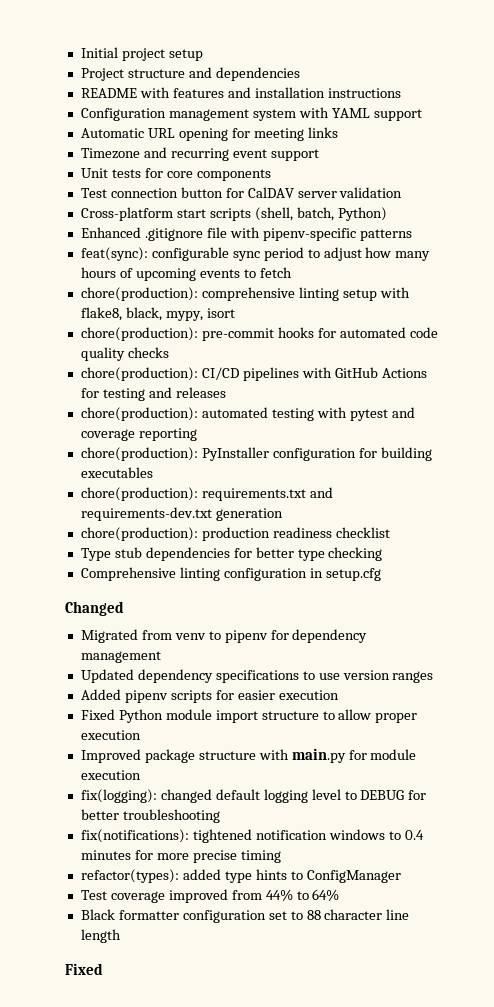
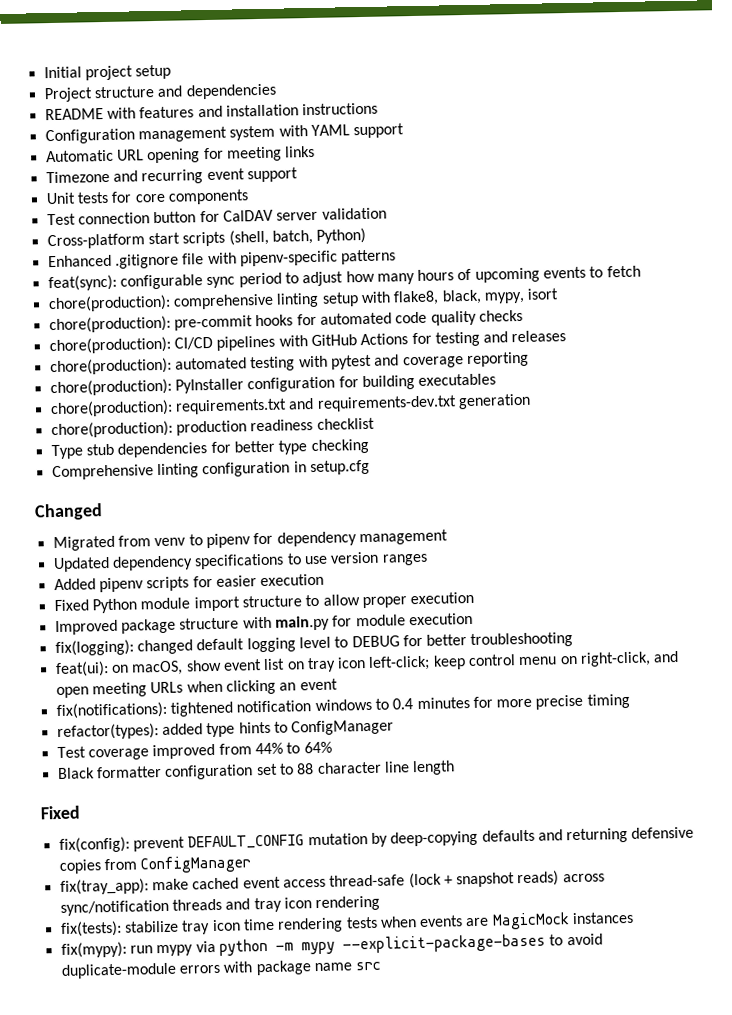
+ feat(ui): on macOS, show event list on tray icon left-click; keep control menu on right-click, and open meeting URLs when clicking an event
+ fix(config): prevent DEFAULT_CONFIG mutation by deep-copying defaults and returning defensive copies from ConfigManager
+ fix(tray_app): make cached event access thread-safe (lock + snapshot reads) across sync/notification threads and tray icon rendering
+ fix(tests): stabilize tray icon time rendering tests when events are MagicMock instances
+ fix(mypy): run mypy via python -m mypy --explicit-package-bases to avoid duplicate-module errors with package name src

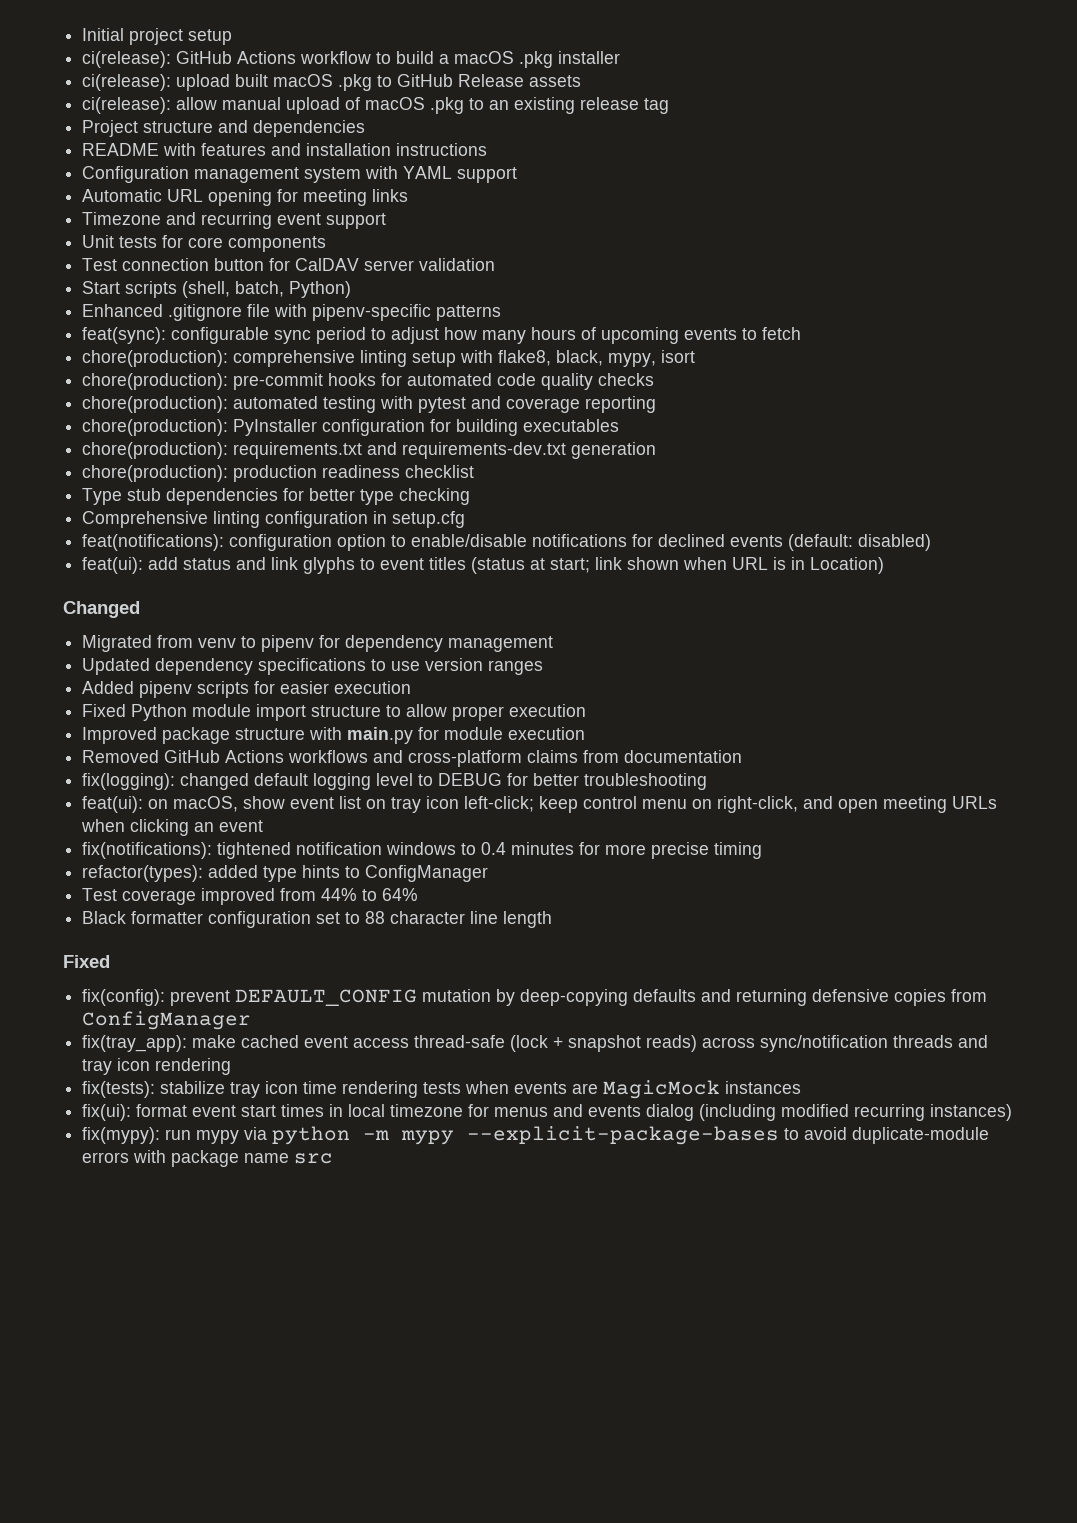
+ ci(release): GitHub Actions workflow to build a macOS .pkg installer
+ ci(release): upload built macOS .pkg to GitHub Release assets
+ ci(release): allow manual upload of macOS .pkg to an existing release tag
- Cross-platform start scripts (shell, batch, Python)
+ Start scripts (shell, batch, Python)
- chore(production): CI/CD pipelines with GitHub Actions for testing and releases
+ feat(notifications): configuration option to enable/disable notifications for declined events (default: disabled)
+ feat(ui): add status and link glyphs to event titles (status at start; link shown when URL is in Location)
+ Removed GitHub Actions workflows and cross-platform claims from documentation
+ fix(ui): format event start times in local timezone for menus and events dialog (including modified recurring instances)

